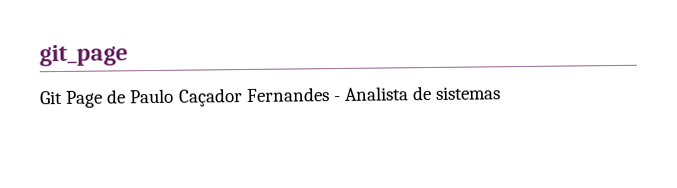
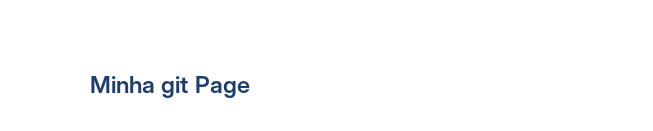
- git_page
- Git Page de Paulo Caçador Fernandes - Analista de sistemas
+ Minha git Page

